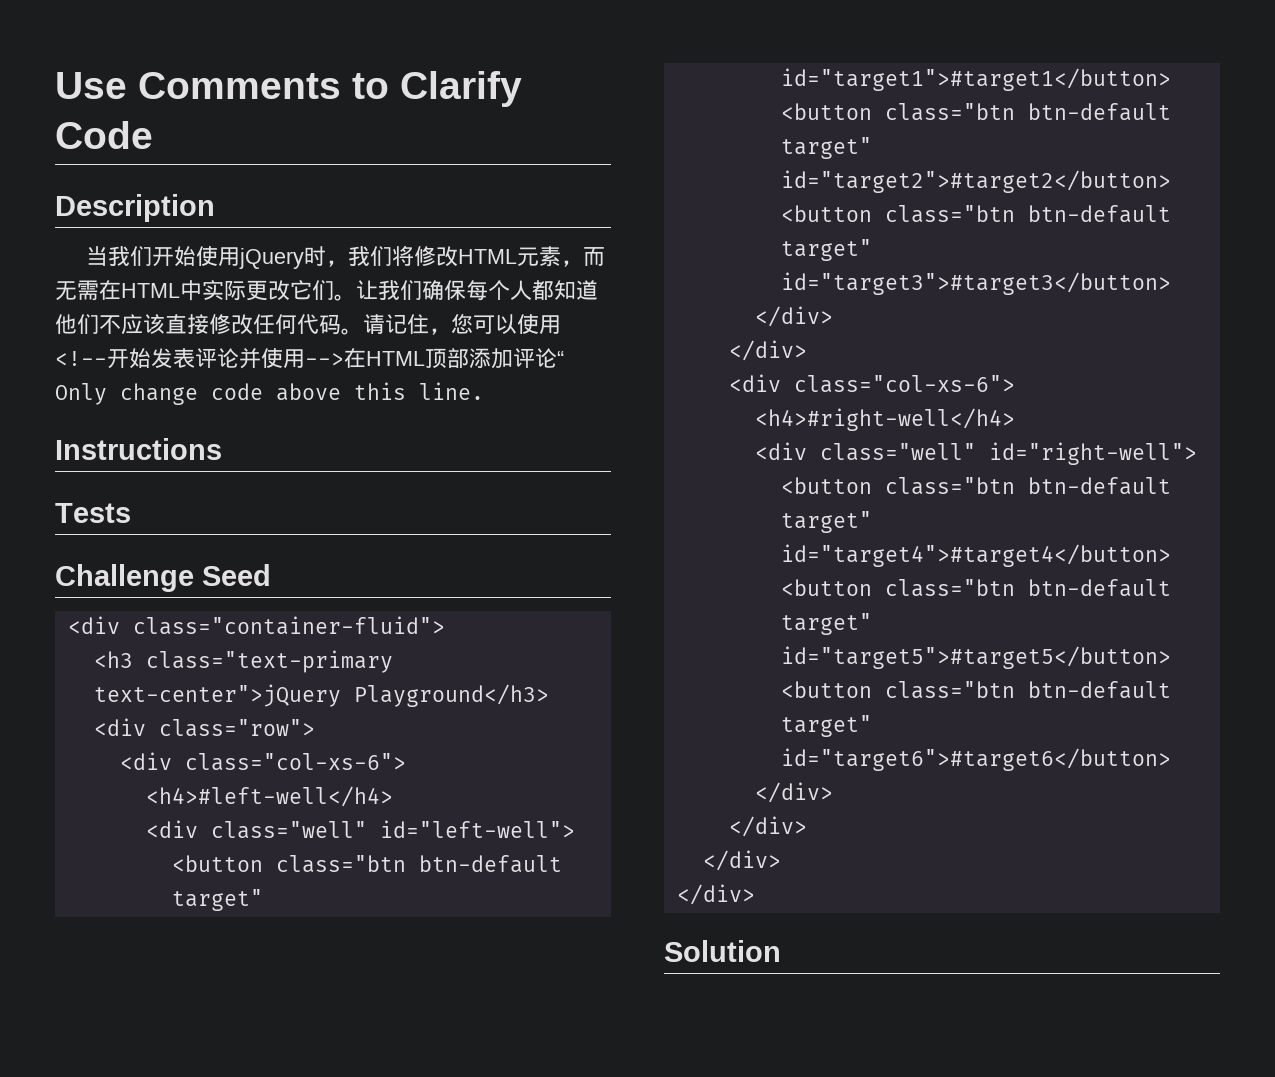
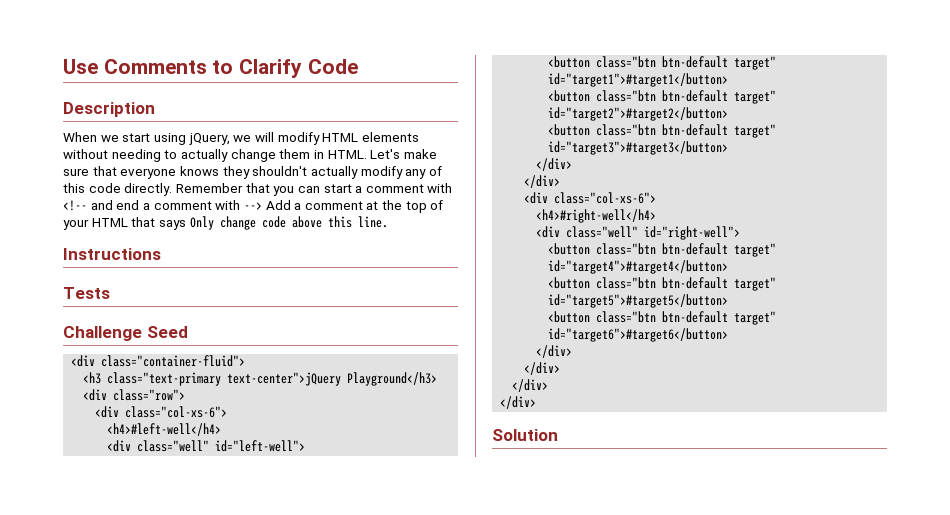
- 当我们开始使用jQuery时，我们将修改HTML元素，而无需在HTML中实际更改它们。让我们确保每个人都知道他们不应该直接修改任何代码。请记住，您可以使用<!--开始发表评论并使用-->在HTML顶部添加评论“ Only change code above this line.
+ When we start using jQuery, we will modify HTML elements without needing to actually change them in HTML. Let's make sure that everyone knows they shouldn't actually modify any of this code directly. Remember that you can start a comment with <!-- and end a comment with --> Add a comment at the top of your HTML that says Only change code above this line.

